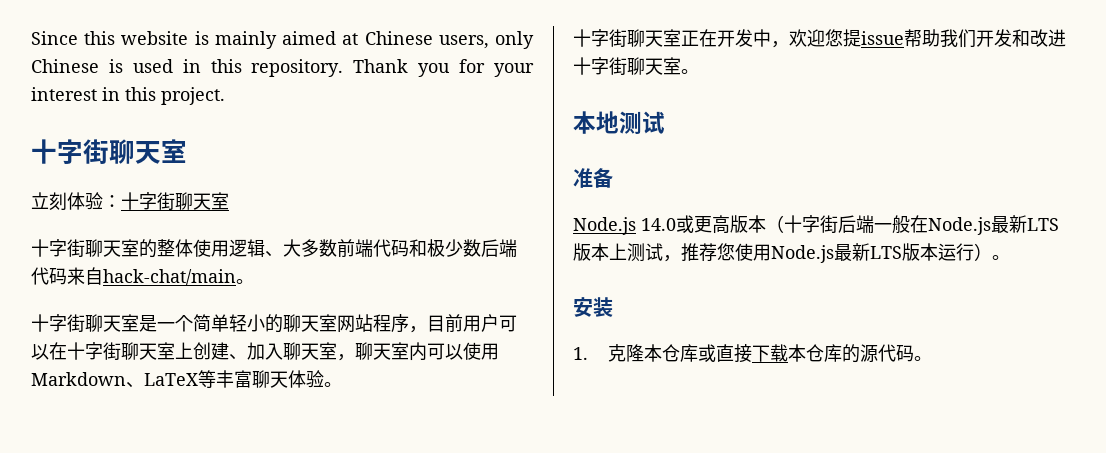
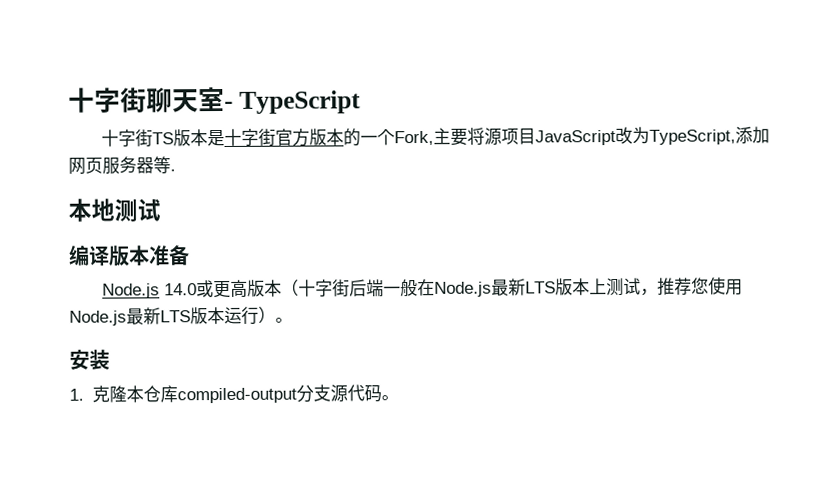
- Since this website is mainly aimed at Chinese users, only Chinese is used in this repository. Thank you for your interest in this project.
- 十字街聊天室
- 立刻体验：十字街聊天室
- 十字街聊天室的整体使用逻辑、大多数前端代码和极少数后端代码来自hack-chat/main。
- 十字街聊天室是一个简单轻小的聊天室网站程序，目前用户可以在十字街聊天室上创建、加入聊天室，聊天室内可以使用Markdown、LaTeX等丰富聊天体验。
- 十字街聊天室正在开发中，欢迎您提issue帮助我们开发和改进十字街聊天室。
+ 十字街聊天室- TypeScript
+ 十字街TS版本是十字街官方版本的一个Fork,主要将源项目JavaScript改为TypeScript,添加网页服务器等.
- 准备
+ 编译版本准备
- 1.克隆本仓库或直接下载本仓库的源代码。
+ 1.克隆本仓库compiled-output分支源代码。

